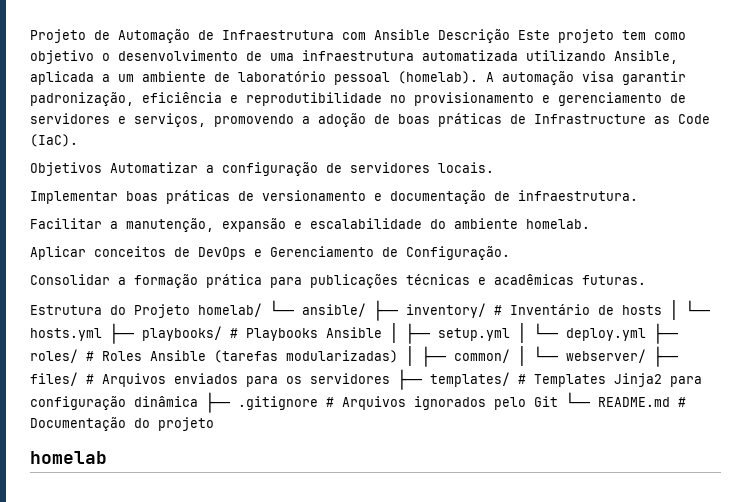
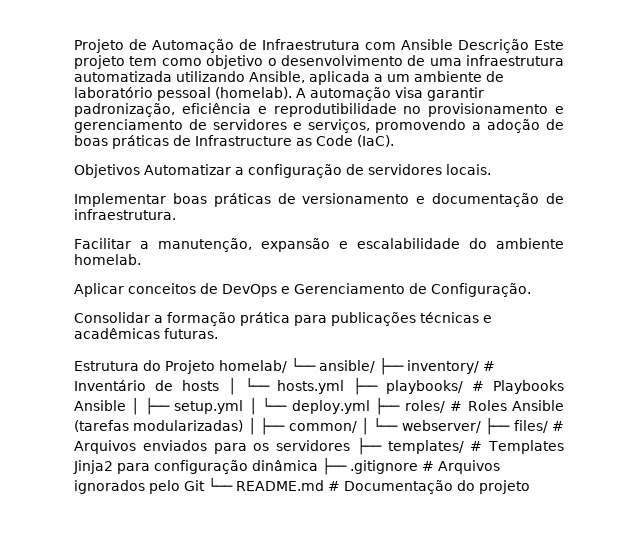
- homelab

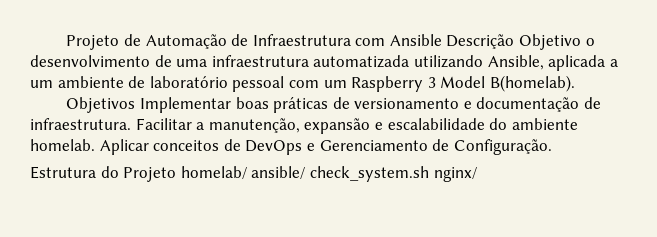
- Projeto de Automação de Infraestrutura com Ansible Descrição Este projeto tem como objetivo o desenvolvimento de uma infraestrutura automatizada utilizando Ansible, aplicada a um ambiente de laboratório pessoal (homelab). A automação visa garantir padronização, eficiência e reprodutibilidade no provisionamento e gerenciamento de servidores e serviços, promovendo a adoção de boas práticas de Infrastructure as Code (IaC).
- Objetivos Automatizar a configuração de servidores locais.
- Implementar boas práticas de versionamento e documentação de infraestrutura.
- Facilitar a manutenção, expansão e escalabilidade do ambiente homelab.
- Aplicar conceitos de DevOps e Gerenciamento de Configuração.
+ Projeto de Automação de Infraestrutura com Ansible Descrição Objetivo o desenvolvimento de uma infraestrutura automatizada utilizando Ansible, aplicada a um ambiente de laboratório pessoal com um Raspberry 3 Model B(homelab).
+ Objetivos Implementar boas práticas de versionamento e documentação de infraestrutura. Facilitar a manutenção, expansão e escalabilidade do ambiente homelab. Aplicar conceitos de DevOps e Gerenciamento de Configuração.
- Consolidar a formação prática para publicações técnicas e acadêmicas futuras.
- Estrutura do Projeto homelab/ └── ansible/ ├── inventory/ # Inventário de hosts │ └── hosts.yml ├── playbooks/ # Playbooks Ansible │ ├── setup.yml │ └── deploy.yml ├── roles/ # Roles Ansible (tarefas modularizadas) │ ├── common/ │ └── webserver/ ├── files/ # Arquivos enviados para os servidores ├── templates/ # Templates Jinja2 para configuração dinâmica ├── .gitignore # Arquivos ignorados pelo Git └── README.md # Documentação do projeto
+ Estrutura do Projeto homelab/ ansible/ check_system.sh nginx/

